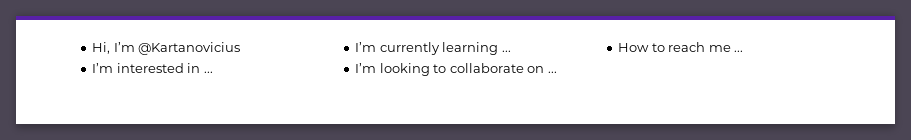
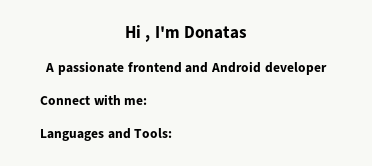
- Hi, I’m @Kartanovicius
- I’m interested in ...
- I’m currently learning ...
- I’m looking to collaborate on ...
- How to reach me ...
+ Hi , I'm Donatas
+ A passionate frontend and Android developer
+ Connect with me:
+ Languages and Tools:

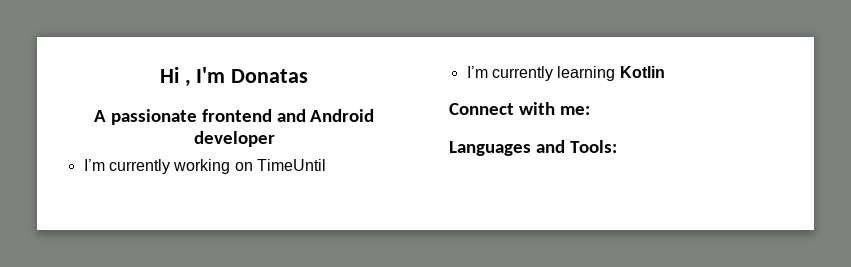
+ I’m currently working on TimeUntil
+ I’m currently learning Kotlin

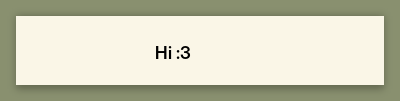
- Hi , I'm Donatas
- A passionate frontend and Android developer
- I’m currently working on TimeUntil
- I’m currently learning Kotlin
- Connect with me:
- Languages and Tools:
+ Hi :3

